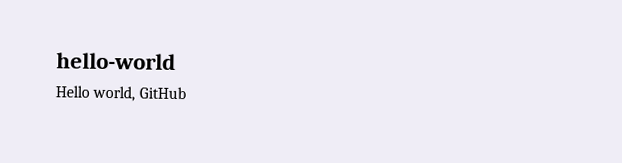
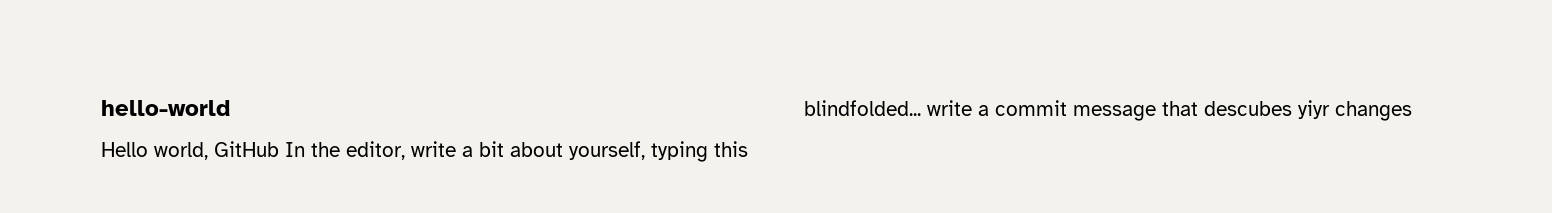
- Hello world, GitHub
+ Hello world, GitHub In the editor, write a bit about yourself, typing this blindfolded... write a commit message that descubes yiyr changes

